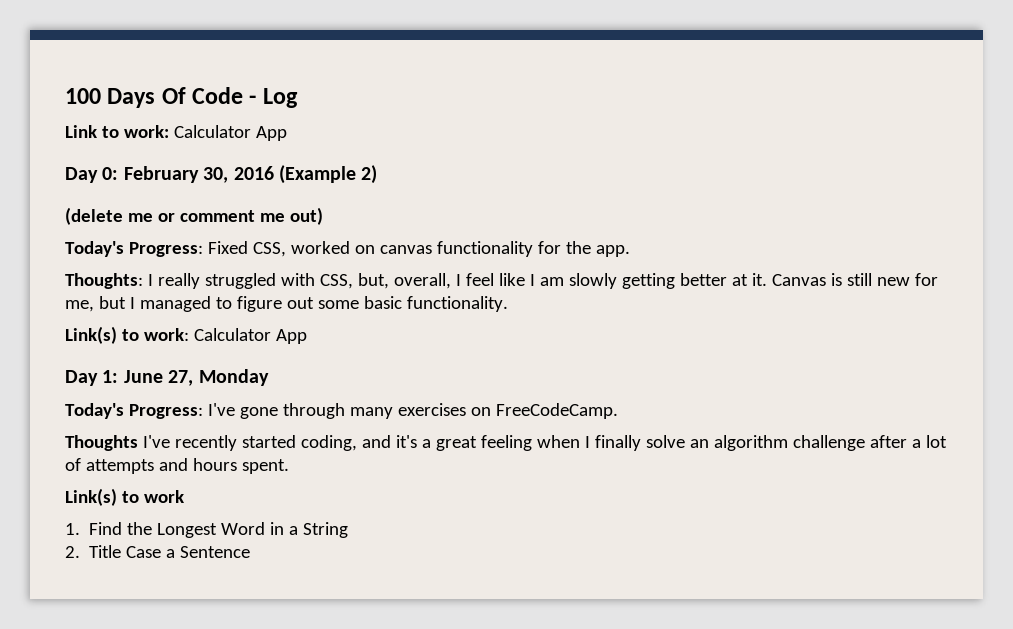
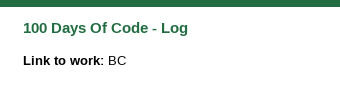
- Link to work: Calculator App
- Day 0: February 30, 2016 (Example 2)
- (delete me or comment me out)
- Today's Progress: Fixed CSS, worked on canvas functionality for the app.
- Thoughts: I really struggled with CSS, but, overall, I feel like I am slowly getting better at it. Canvas is still new for me, but I managed to figure out some basic functionality.
- Link(s) to work: Calculator App
- Day 1: June 27, Monday
- Today's Progress: I've gone through many exercises on FreeCodeCamp.
- Thoughts I've recently started coding, and it's a great feeling when I finally solve an algorithm challenge after a lot of attempts and hours spent.
- Link(s) to work
- 1. Find the Longest Word in a String
- 2. Title Case a Sentence
+ Link to work: BC

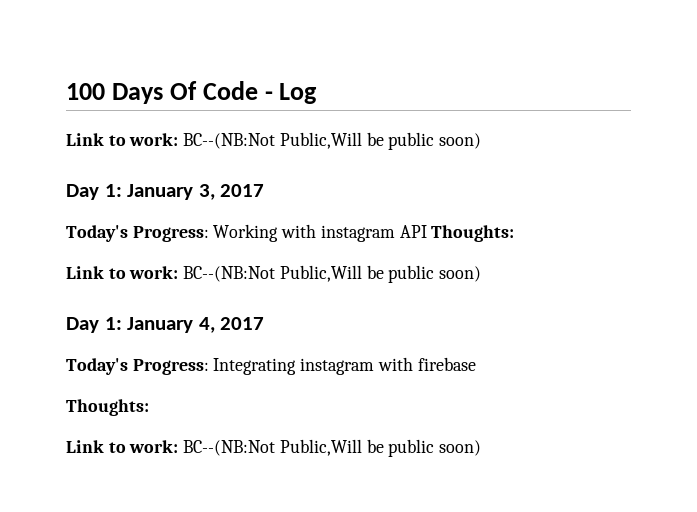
  100 Days Of Code - Log
- Link to work: BC
+ Link to work: BC--(NB:Not Public,Will be public soon)
+ Day 1: January 3, 2017
+ Today's Progress: Working with instagram API Thoughts:
+ Link to work: BC--(NB:Not Public,Will be public soon)
+ Day 1: January 4, 2017
+ Today's Progress: Integrating instagram with firebase
+ Thoughts:
+ Link to work: BC--(NB:Not Public,Will be public soon)

